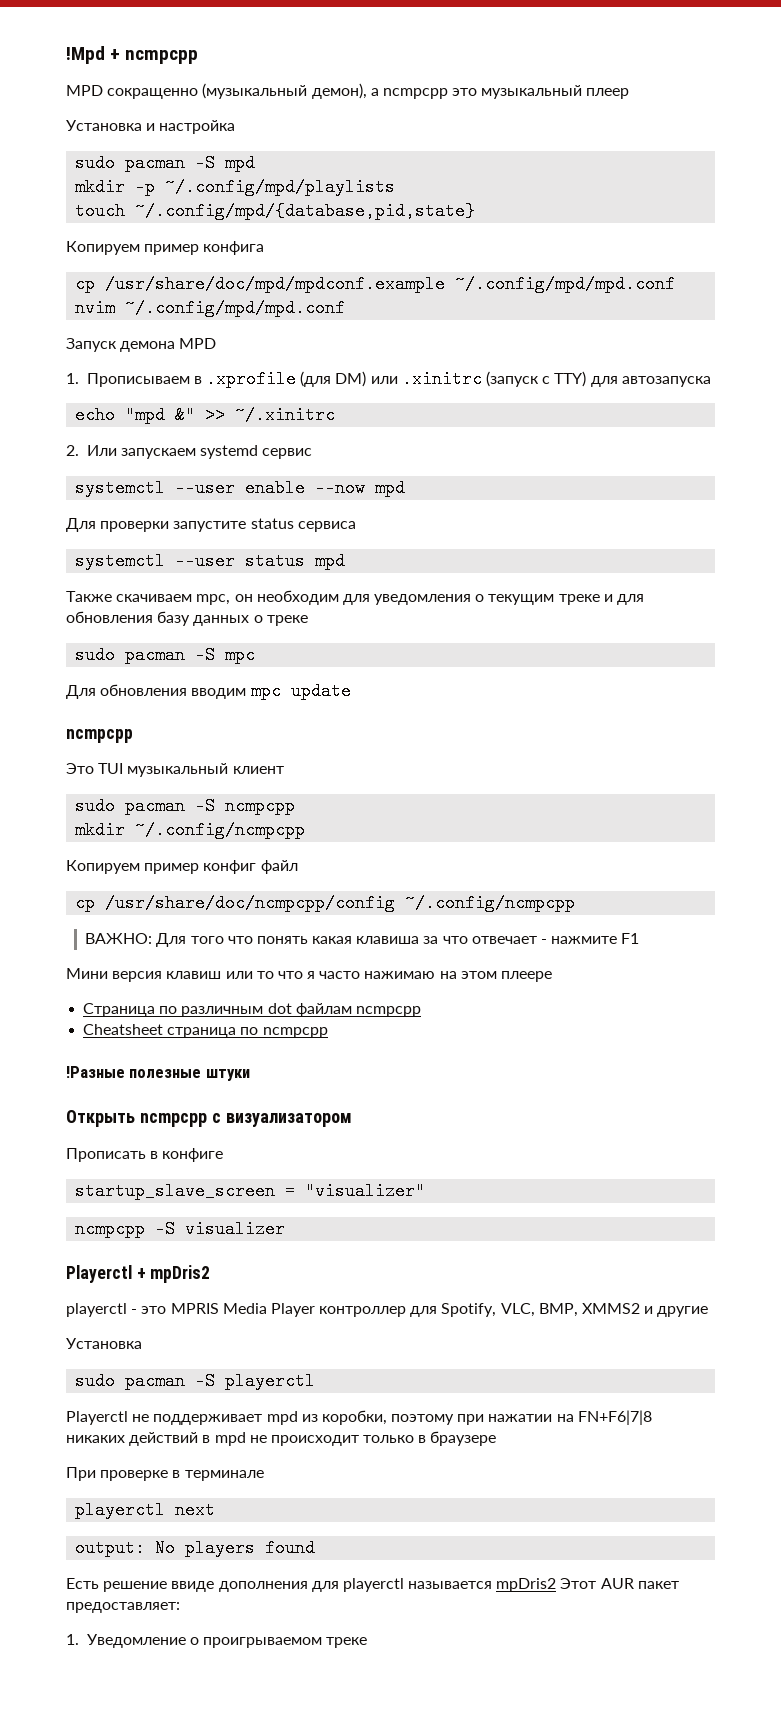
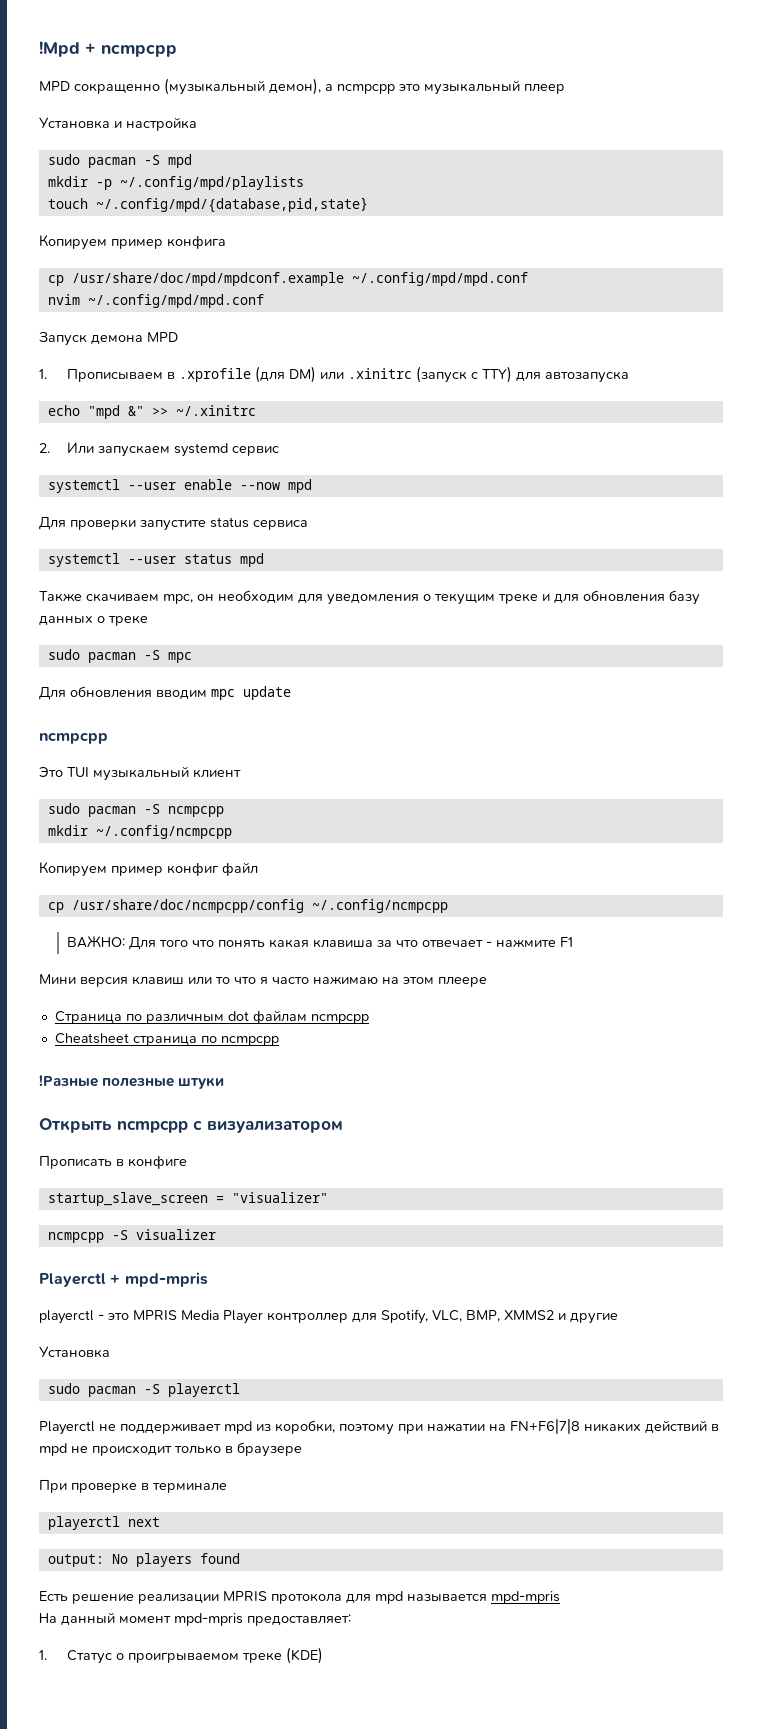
- Playerctl + mpDris2
+ Playerctl + mpd-mpris
- Есть решение ввиде дополнения для playerctl называется mpDris2 Этот AUR пакет предоставляет:
+ Есть решение реализации MPRIS протокола для mpd называется mpd-mpris
+ На данный момент mpd-mpris предоставляет:
- 1. Уведомление о проигрываемом треке
+ 1. Статус о проигрываемом треке (KDE)

